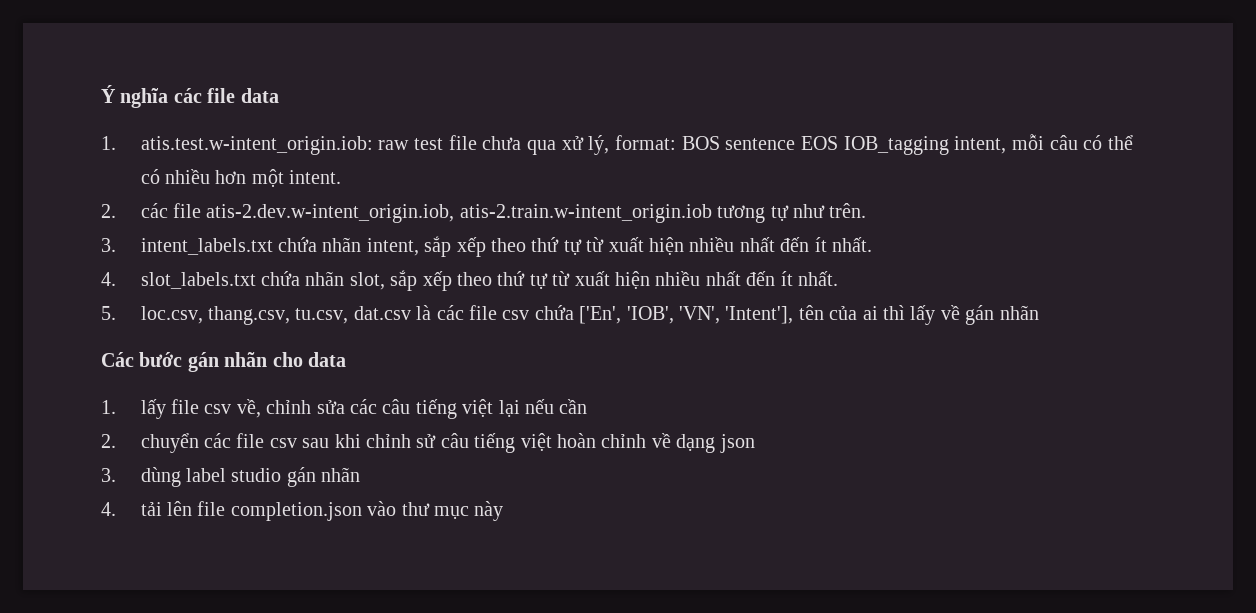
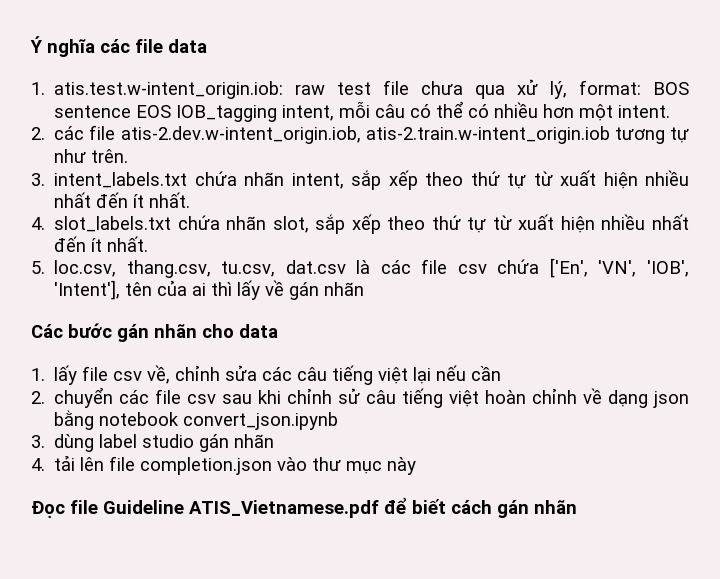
- 5. loc.csv, thang.csv, tu.csv, dat.csv là các file csv chứa ['En', 'IOB', 'VN', 'Intent'], tên của ai thì lấy về gán nhãn
+ 5. loc.csv, thang.csv, tu.csv, dat.csv là các file csv chứa ['En', 'VN', 'IOB', 'Intent'], tên của ai thì lấy về gán nhãn
- 2. chuyển các file csv sau khi chỉnh sử câu tiếng việt hoàn chỉnh về dạng json
+ 2. chuyển các file csv sau khi chỉnh sử câu tiếng việt hoàn chỉnh về dạng json bằng notebook convert_json.ipynb
+ Đọc file Guideline ATIS_Vietnamese.pdf để biết cách gán nhãn

